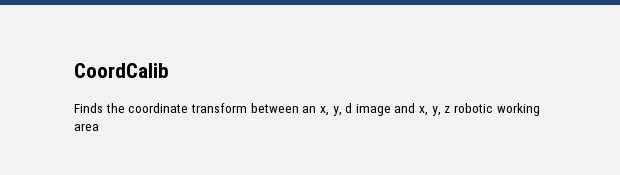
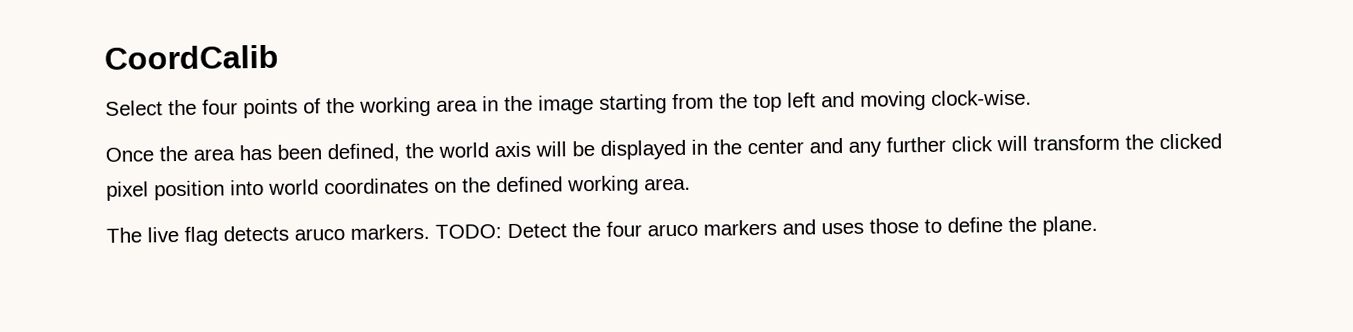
- Finds the coordinate transform between an x, y, d image and x, y, z robotic working area
+ Select the four points of the working area in the image starting from the top left and moving clock-wise.
+ Once the area has been defined, the world axis will be displayed in the center and any further click will transform the clicked pixel position into world coordinates on the defined working area.
+ The live flag detects aruco markers. TODO: Detect the four aruco markers and uses those to define the plane.

